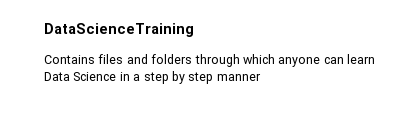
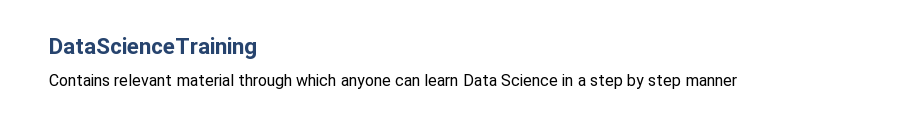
- Contains files and folders through which anyone can learn Data Science in a step by step manner
+ Contains relevant material through which anyone can learn Data Science in a step by step manner

